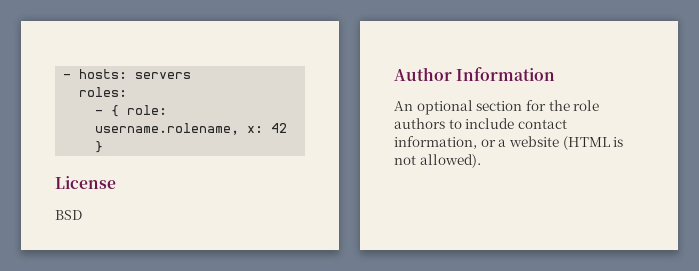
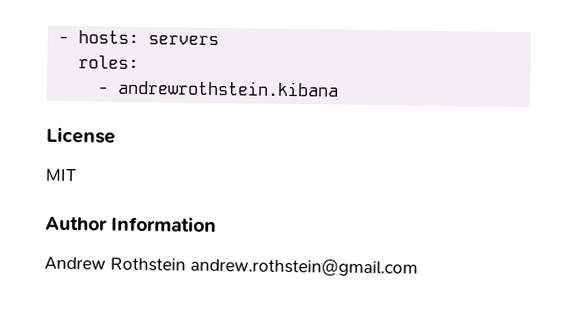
- - { role: username.rolename, x: 42 }
+ - andrewrothstein.kibana
- BSD
+ MIT
- An optional section for the role authors to include contact information, or a website (HTML is not allowed).
+ Andrew Rothstein andrew.rothstein@gmail.com

